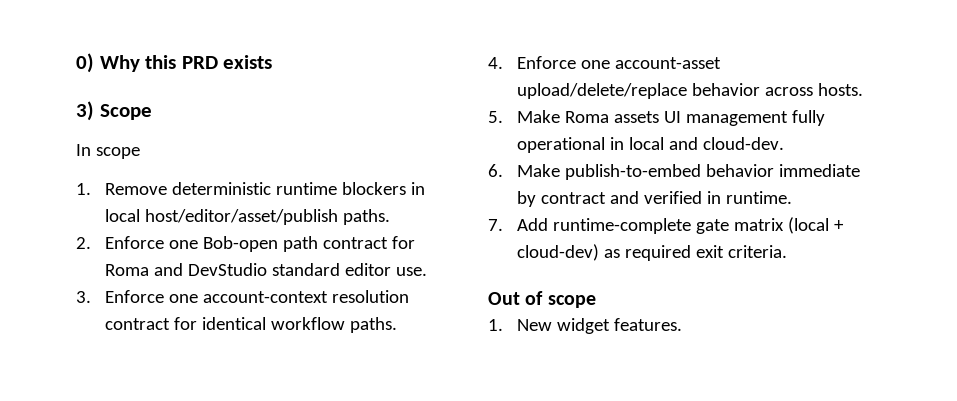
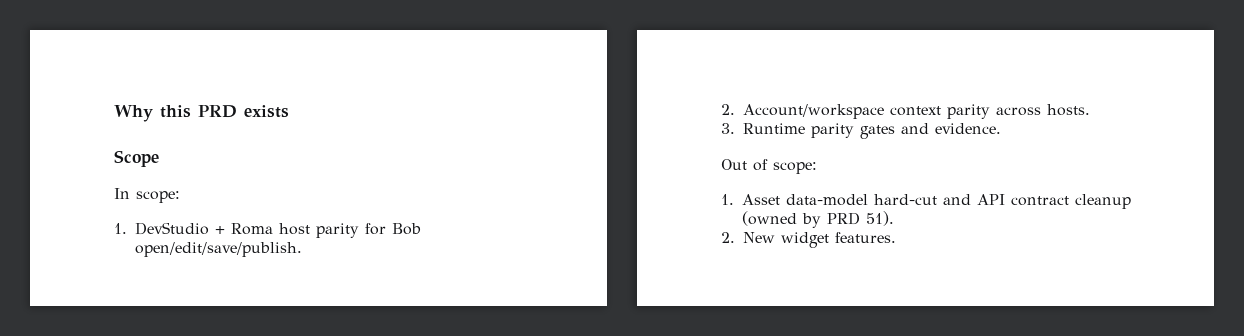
- 0) Why this PRD exists
+ Why this PRD exists
- 3) Scope
+ Scope
- In scope
- 1. Remove deterministic runtime blockers in local host/editor/asset/publish paths.
- 2. Enforce one Bob-open path contract for Roma and DevStudio standard editor use.
- 3. Enforce one account-context resolution contract for identical workflow paths.
- 4. Enforce one account-asset upload/delete/replace behavior across hosts.
- 5. Make Roma assets UI management fully operational in local and cloud-dev.
- 6. Make publish-to-embed behavior immediate by contract and verified in runtime.
- 7. Add runtime-complete gate matrix (local + cloud-dev) as required exit criteria.
- Out of scope
- 1. New widget features.
+ In scope:
+ 1. DevStudio + Roma host parity for Bob open/edit/save/publish.
+ 2. Account/workspace context parity across hosts.
+ 3. Runtime parity gates and evidence.
+ Out of scope:
+ 1. Asset data-model hard-cut and API contract cleanup (owned by PRD 51).
+ 2. New widget features.

